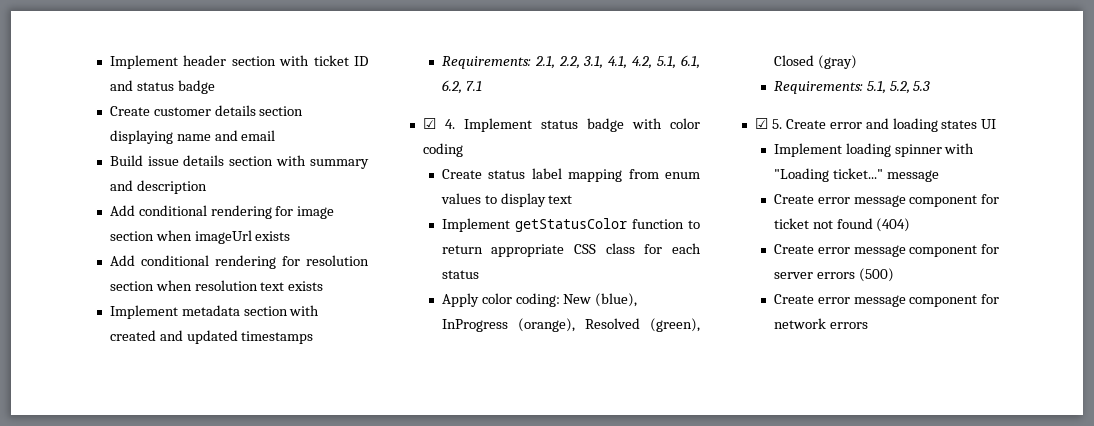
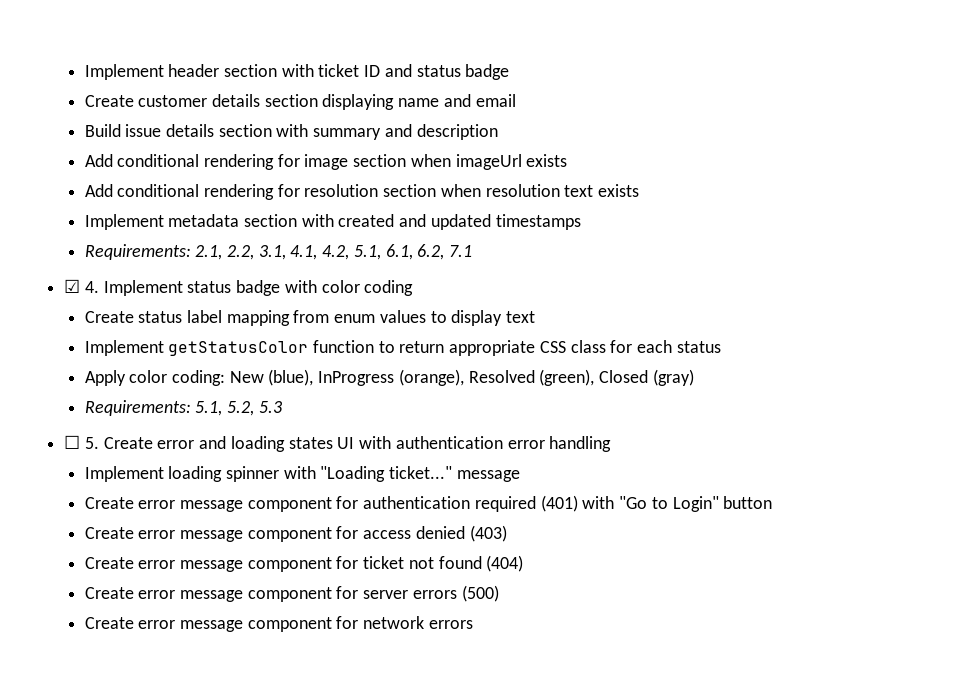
- ☑ 5. Create error and loading states UI
+ ☐ 5. Create error and loading states UI with authentication error handling
+ Create error message component for authentication required (401) with "Go to Login" button
+ Create error message component for access denied (403)

